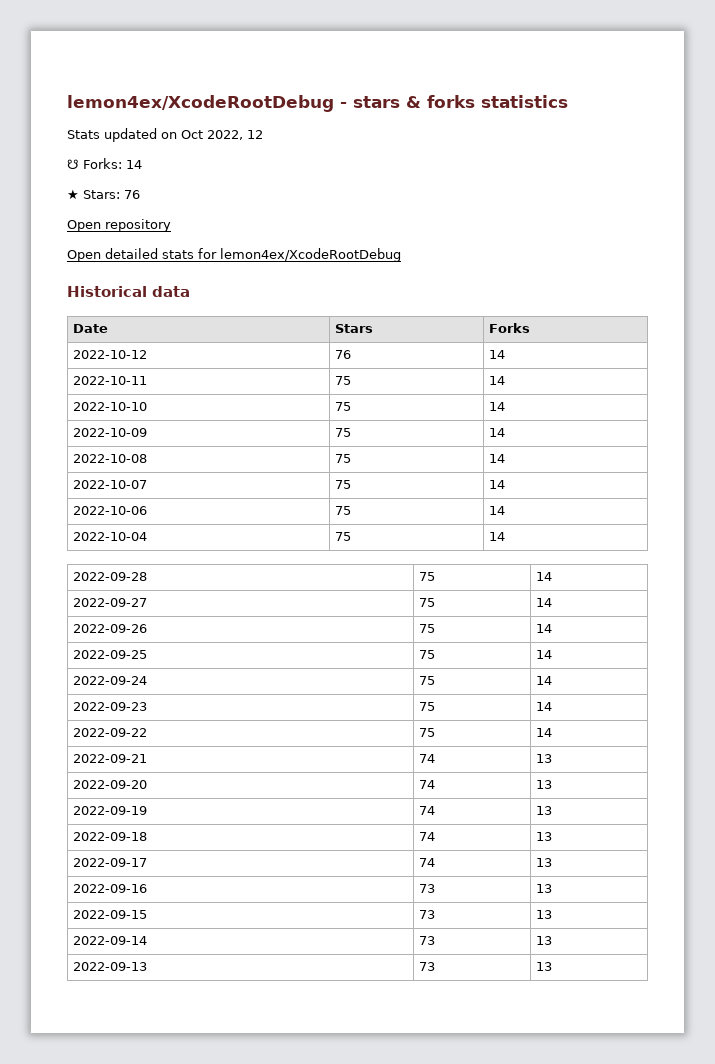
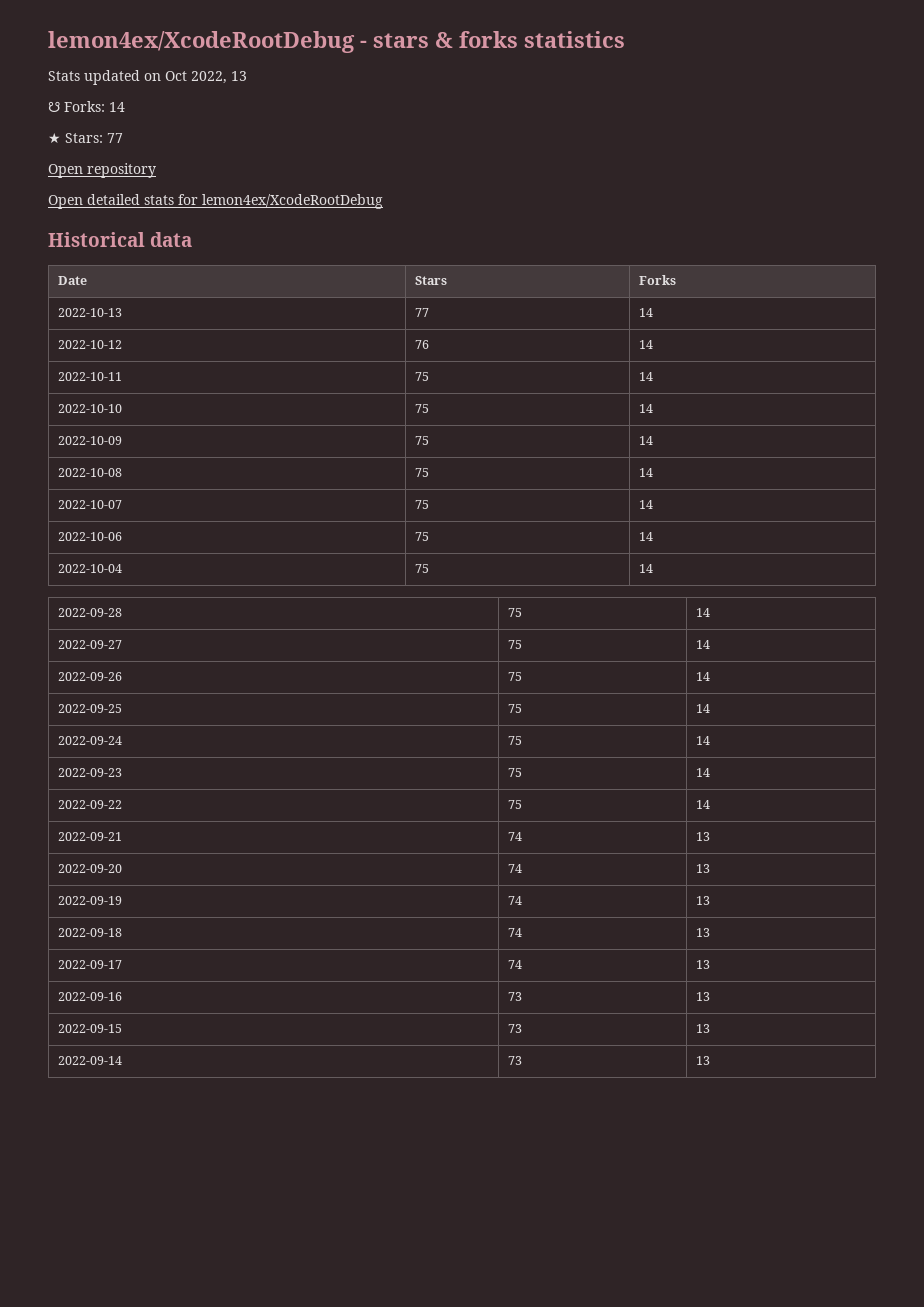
- Stats updated on Oct 2022, 12
+ Stats updated on Oct 2022, 13
- ★ Stars: 76
+ ★ Stars: 77
+ 2022-10-13 | 77 | 14
- 2022-09-13 | 73 | 13

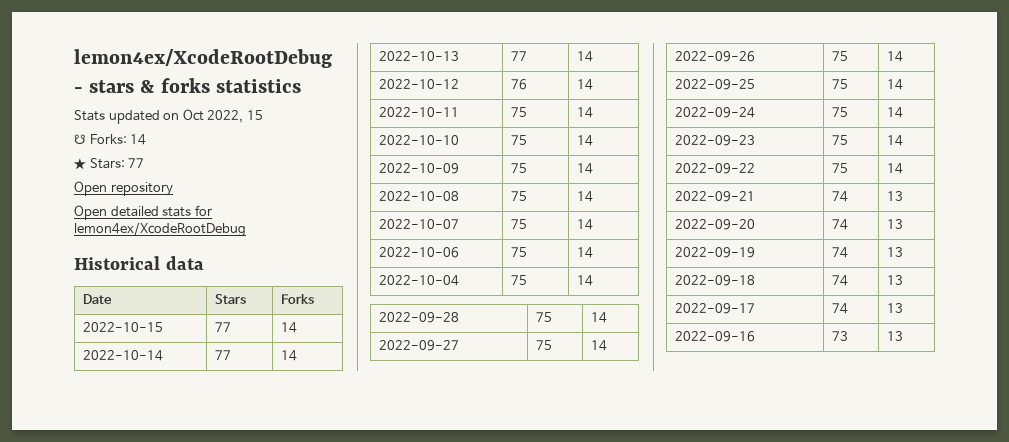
- Stats updated on Oct 2022, 13
+ Stats updated on Oct 2022, 15
+ 2022-10-15 | 77 | 14
+ 2022-10-14 | 77 | 14
- 2022-09-15 | 73 | 13
- 2022-09-14 | 73 | 13

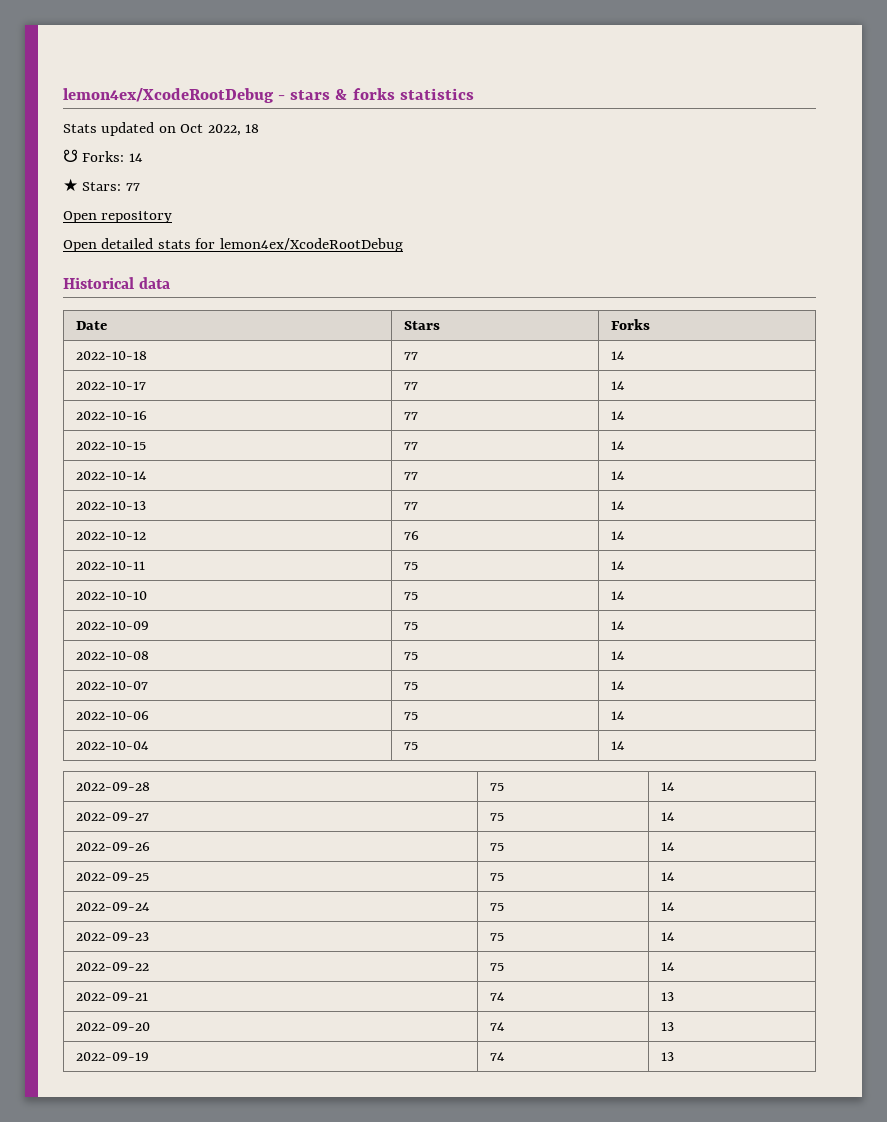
- Stats updated on Oct 2022, 15
+ Stats updated on Oct 2022, 18
+ 2022-10-18 | 77 | 14
+ 2022-10-17 | 77 | 14
+ 2022-10-16 | 77 | 14
- 2022-09-18 | 74 | 13
- 2022-09-17 | 74 | 13
- 2022-09-16 | 73 | 13

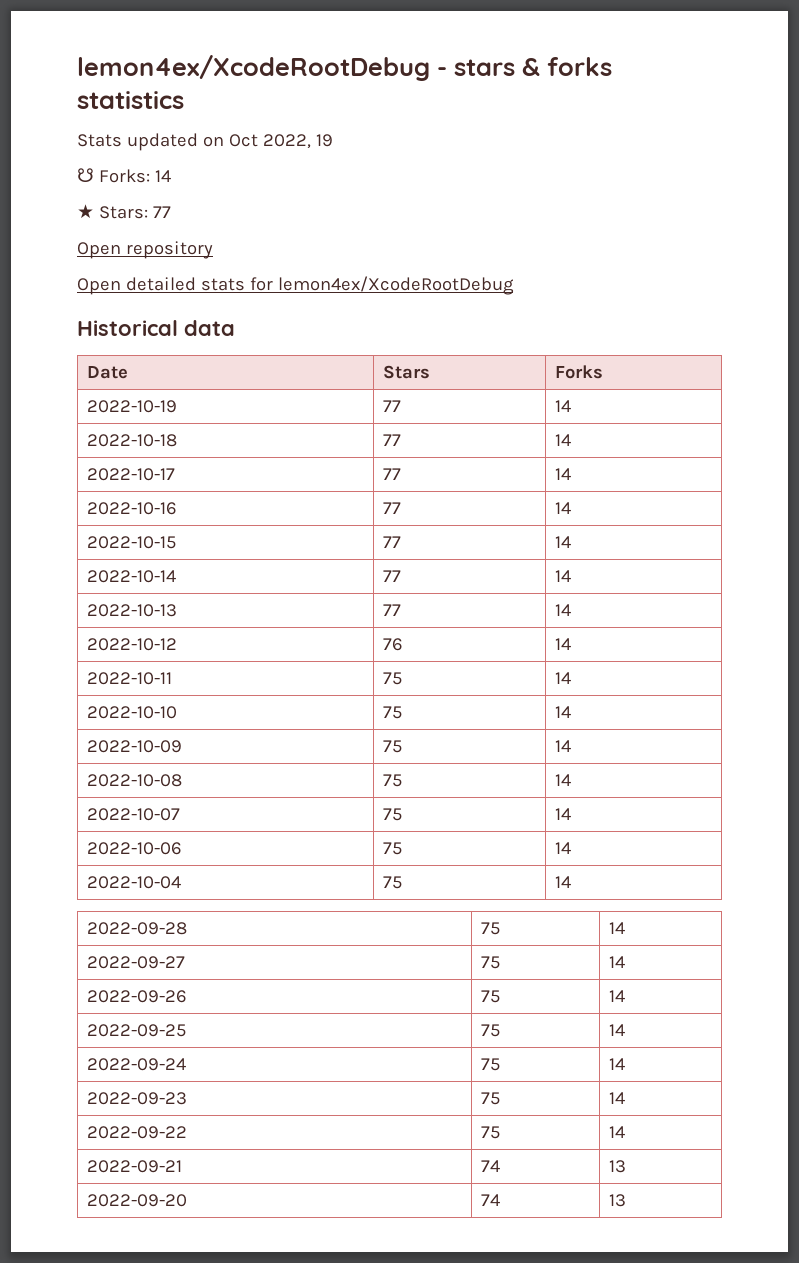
- Stats updated on Oct 2022, 18
+ Stats updated on Oct 2022, 19
+ 2022-10-19 | 77 | 14
- 2022-09-19 | 74 | 13

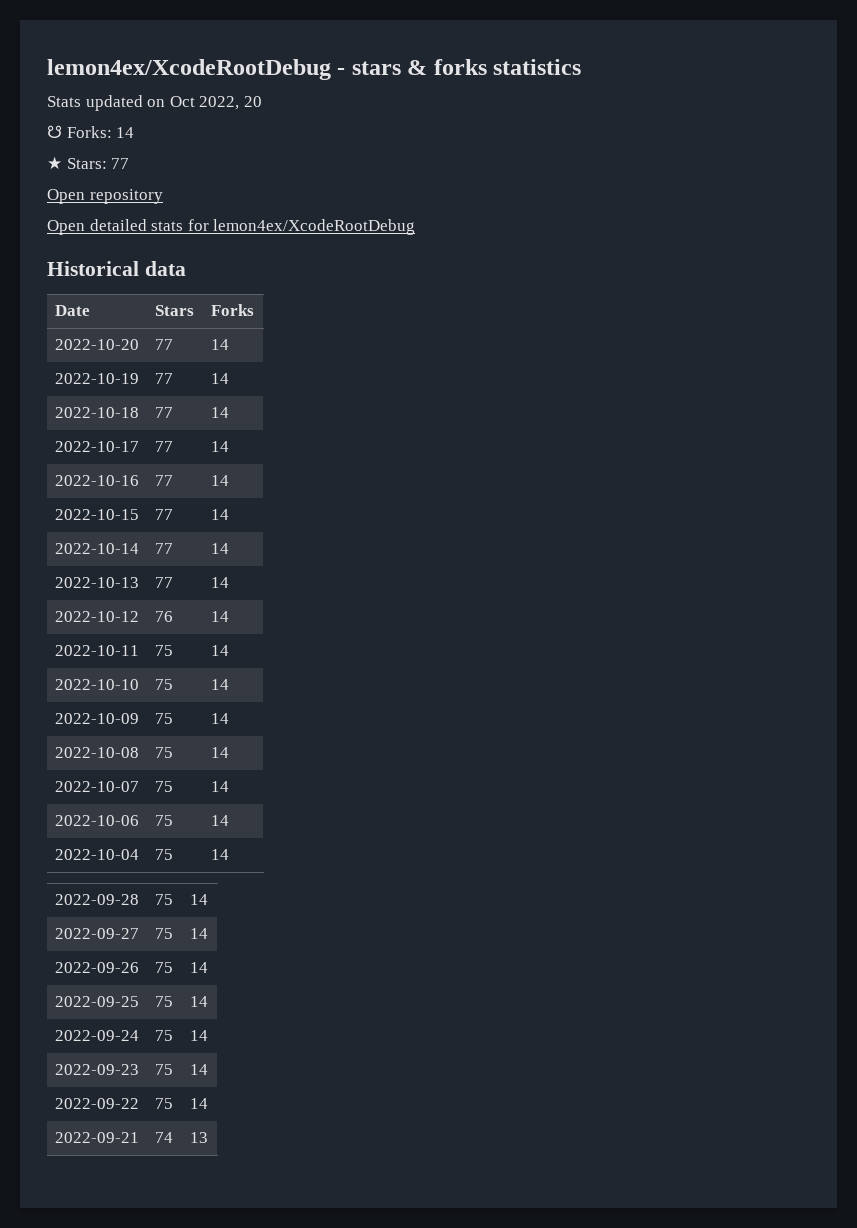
- Stats updated on Oct 2022, 19
+ Stats updated on Oct 2022, 20
+ 2022-10-20 | 77 | 14
- 2022-09-20 | 74 | 13

